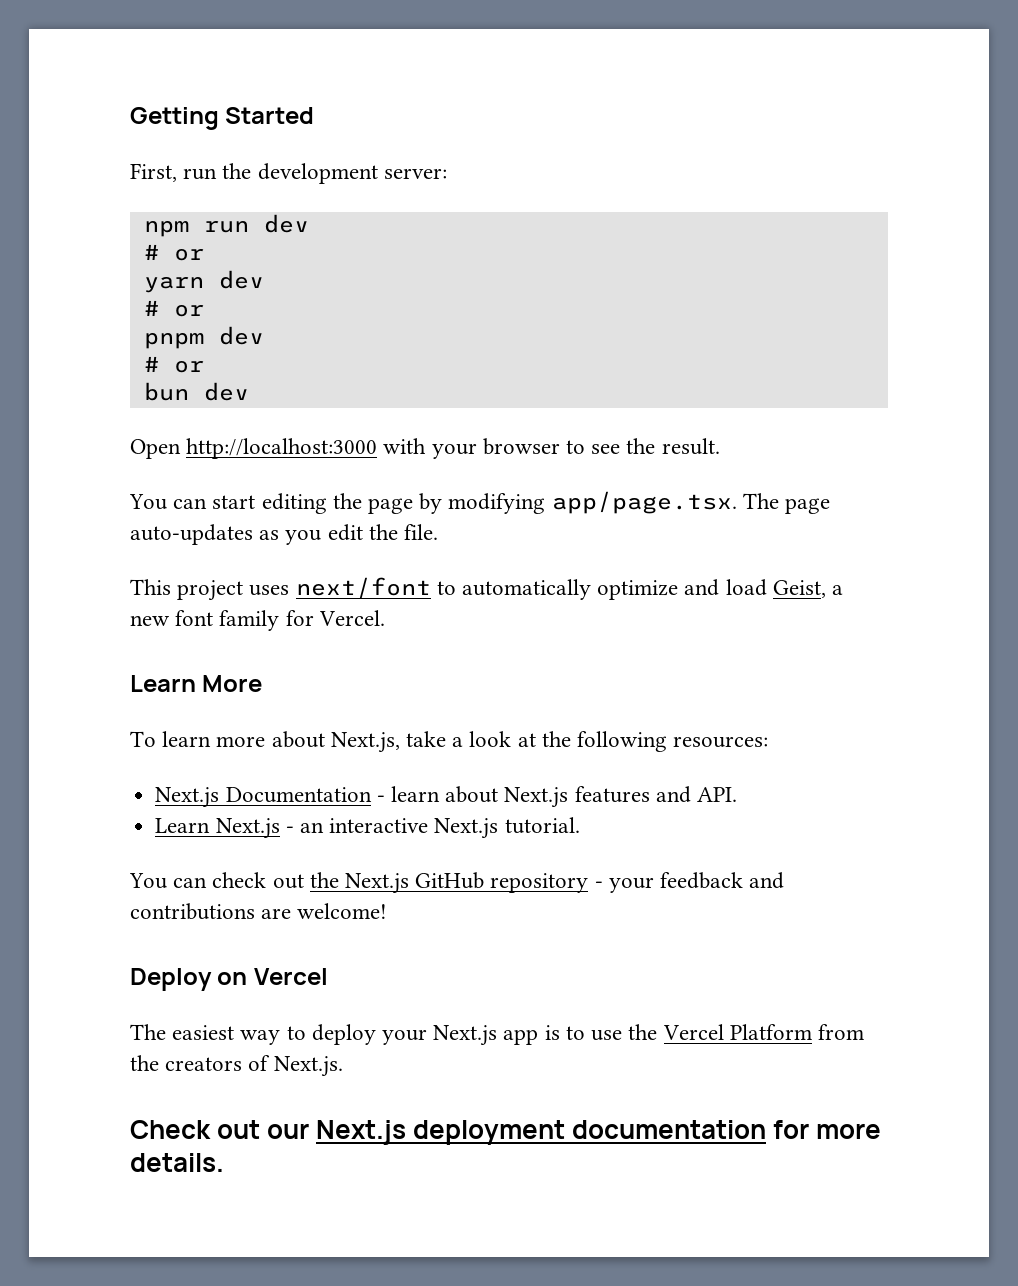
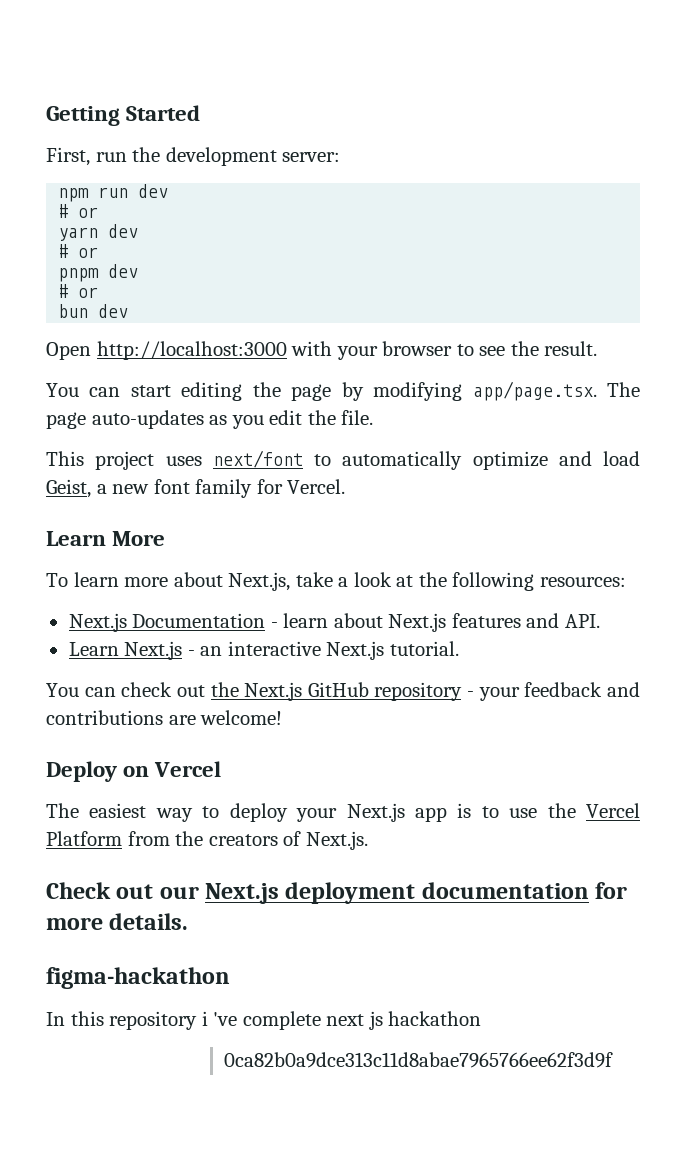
+ figma-hackathon
+ In this repository i 've complete next js hackathon
+ 0ca82b0a9dce313c11d8abae7965766ee62f3d9f

